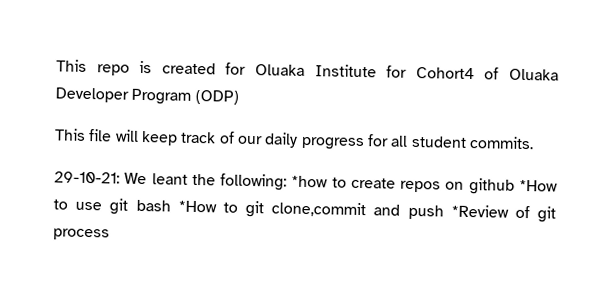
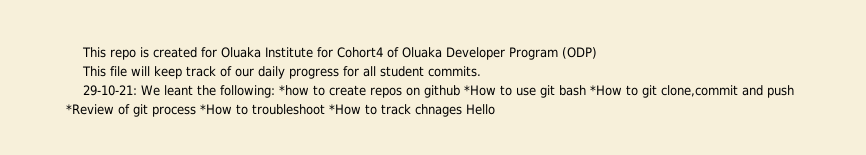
- 29-10-21: We leant the following: *how to create repos on github *How to use git bash *How to git clone,commit and push *Review of git process
+ 29-10-21: We leant the following: *how to create repos on github *How to use git bash *How to git clone,commit and push *Review of git process *How to troubleshoot *How to track chnages Hello

